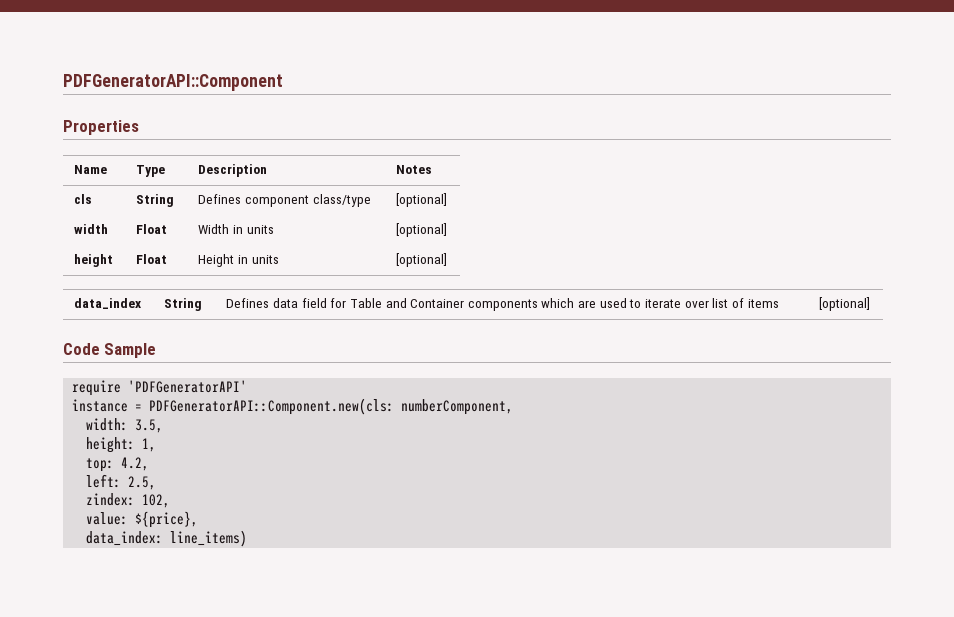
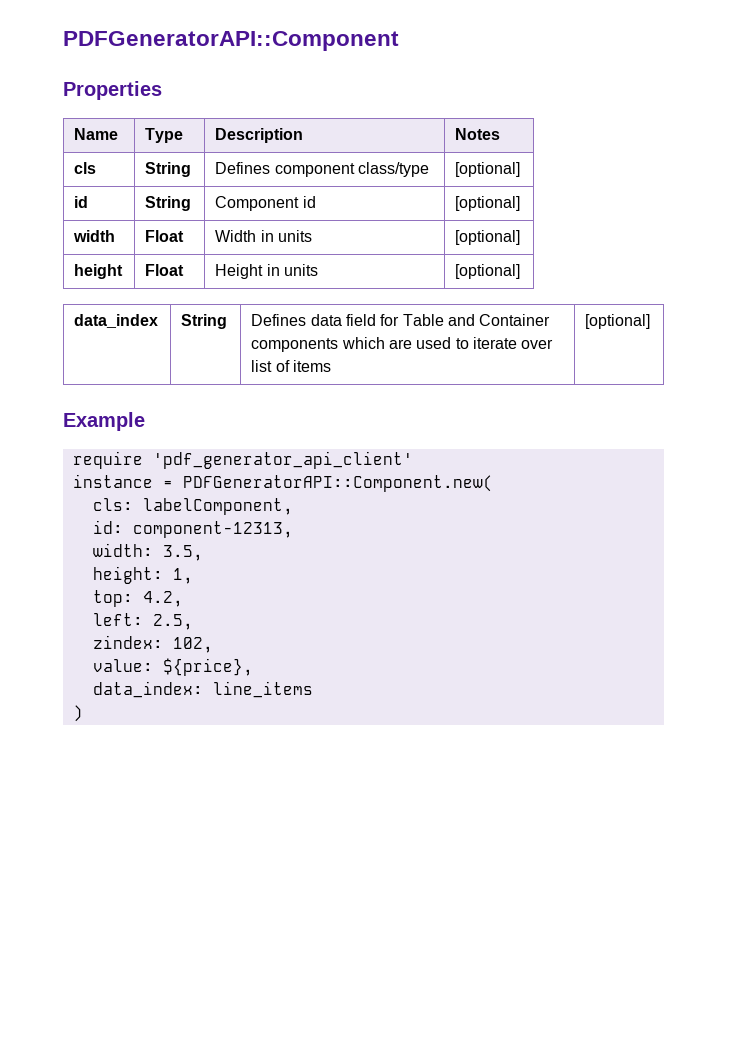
+ id | String | Component id | [optional]
- Code Sample
+ Example
- require 'PDFGeneratorAPI'
+ require 'pdf_generator_api_client'
- instance = PDFGeneratorAPI::Component.new(cls: numberComponent,
+ instance = PDFGeneratorAPI::Component.new(
+ cls: labelComponent,
+ id: component-12313,
- data_index: line_items)
+ data_index: line_items
+ )

